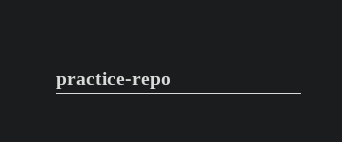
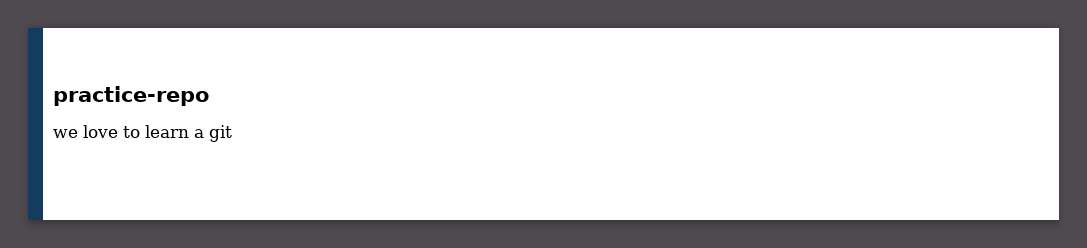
+ we love to learn a git

